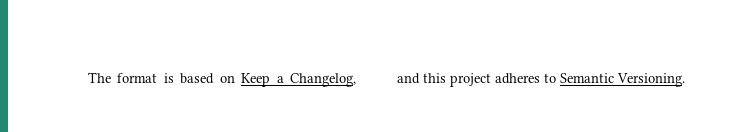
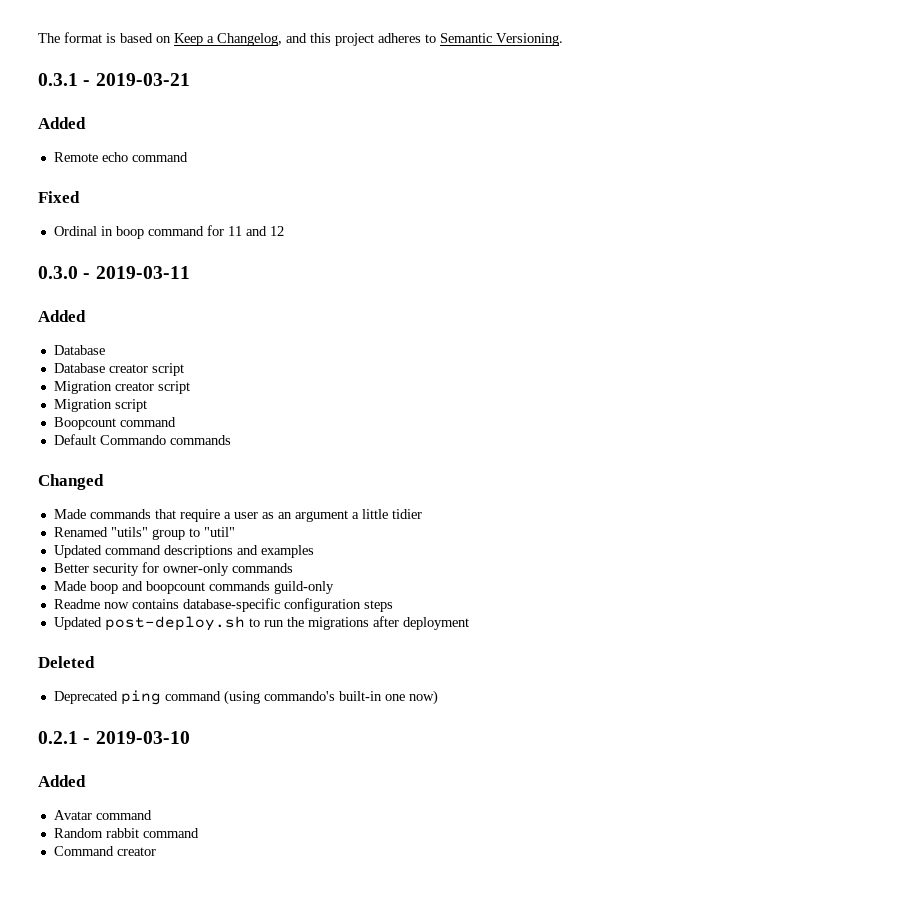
+ 0.3.1 - 2019-03-21
+ Added
+ Remote echo command
+ Fixed
+ Ordinal in boop command for 11 and 12
+ 0.3.0 - 2019-03-11
+ Added
+ Database
+ Database creator script
+ Migration creator script
+ Migration script
+ Boopcount command
+ Default Commando commands
+ Changed
+ Made commands that require a user as an argument a little tidier
+ Renamed "utils" group to "util"
+ Updated command descriptions and examples
+ Better security for owner-only commands
+ Made boop and boopcount commands guild-only
+ Readme now contains database-specific configuration steps
+ Updated post-deploy.sh to run the migrations after deployment
+ Deleted
+ Deprecated ping command (using commando's built-in one now)
+ 0.2.1 - 2019-03-10
+ Added
+ Avatar command
+ Random rabbit command
+ Command creator

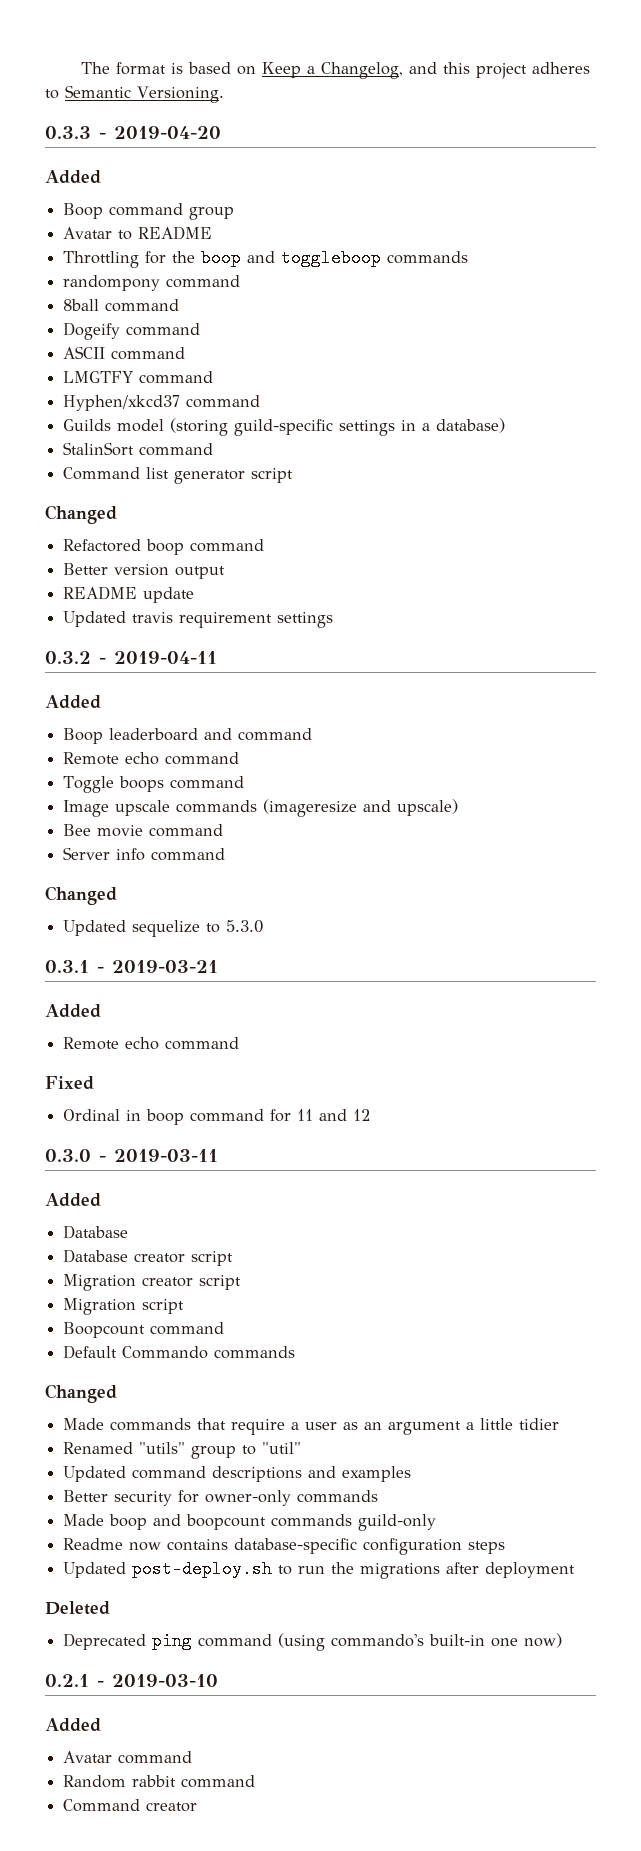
+ 0.3.3 - 2019-04-20
+ Added
+ Boop command group
+ Avatar to README
+ Throttling for the boop and toggleboop commands
+ randompony command
+ 8ball command
+ Dogeify command
+ ASCII command
+ LMGTFY command
+ Hyphen/xkcd37 command
+ Guilds model (storing guild-specific settings in a database)
+ StalinSort command
+ Command list generator script
+ Changed
+ Refactored boop command
+ Better version output
+ README update
+ Updated travis requirement settings
+ 0.3.2 - 2019-04-11
+ Added
+ Boop leaderboard and command
+ Remote echo command
+ Toggle boops command
+ Image upscale commands (imageresize and upscale)
+ Bee movie command
+ Server info command
+ Changed
+ Updated sequelize to 5.3.0

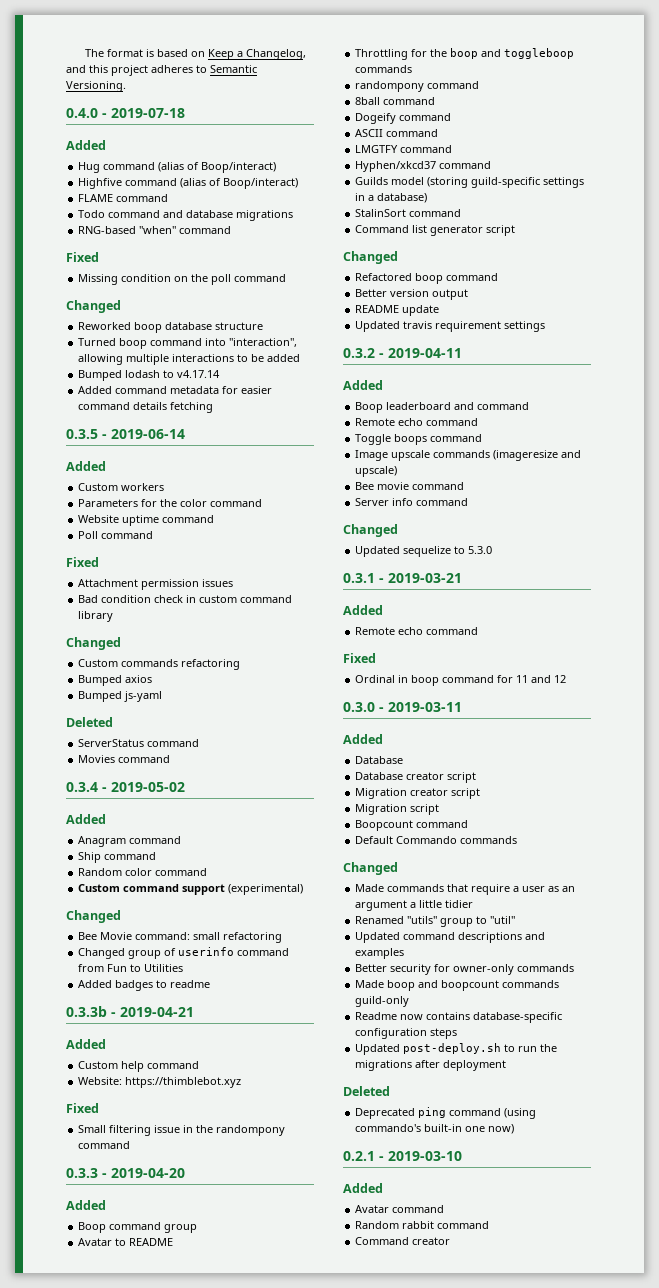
+ 0.4.0 - 2019-07-18
+ Added
+ Hug command (alias of Boop/interact)
+ Highfive command (alias of Boop/interact)
+ FLAME command
+ Todo command and database migrations
+ RNG-based "when" command
+ Fixed
+ Missing condition on the poll command
+ Changed
+ Reworked boop database structure
+ Turned boop command into "interaction", allowing multiple interactions to be added
+ Bumped lodash to v4.17.14
+ Added command metadata for easier command details fetching
+ 0.3.5 - 2019-06-14
+ Added
+ Custom workers
+ Parameters for the color command
+ Website uptime command
+ Poll command
+ Fixed
+ Attachment permission issues
+ Bad condition check in custom command library
+ Changed
+ Custom commands refactoring
+ Bumped axios
+ Bumped js-yaml
+ Deleted
+ ServerStatus command
+ Movies command
+ 0.3.4 - 2019-05-02
+ Added
+ Anagram command
+ Ship command
+ Random color command
+ Custom command support (experimental)
+ Changed
+ Bee Movie command: small refactoring
+ Changed group of userinfo command from Fun to Utilities
+ Added badges to readme
+ 0.3.3b - 2019-04-21
+ Added
+ Custom help command
+ Website: https://thimblebot.xyz
+ Fixed
+ Small filtering issue in the randompony command

